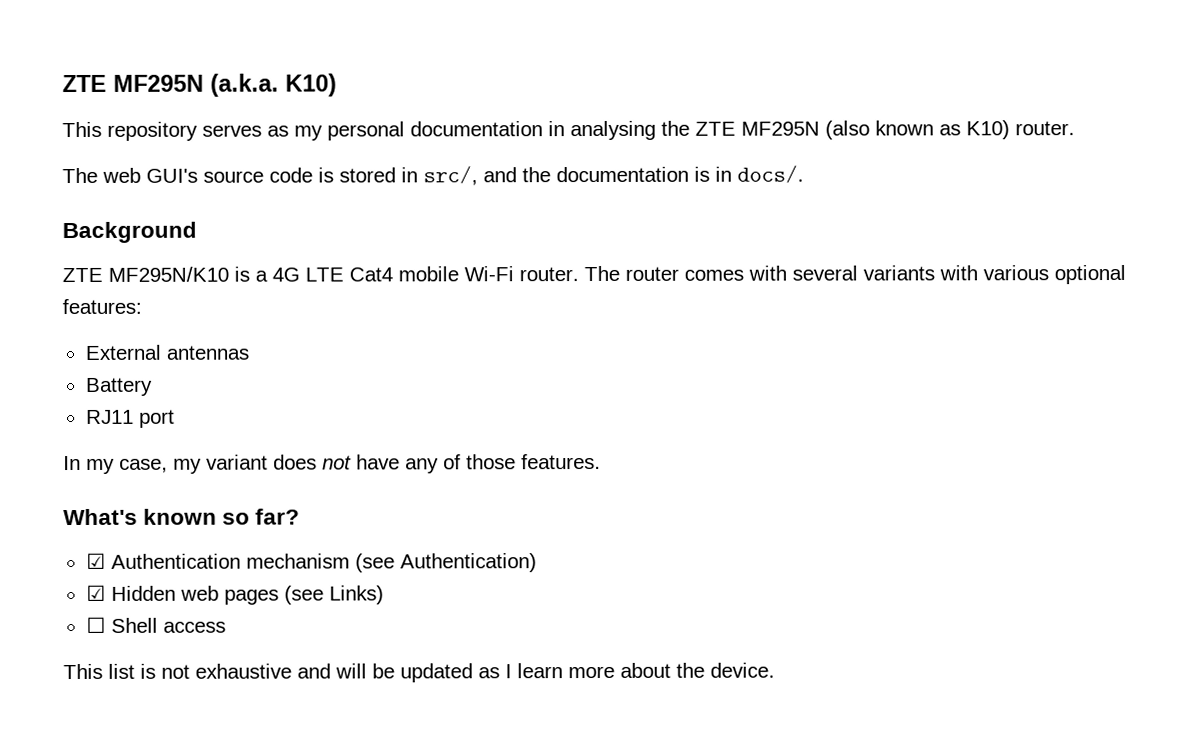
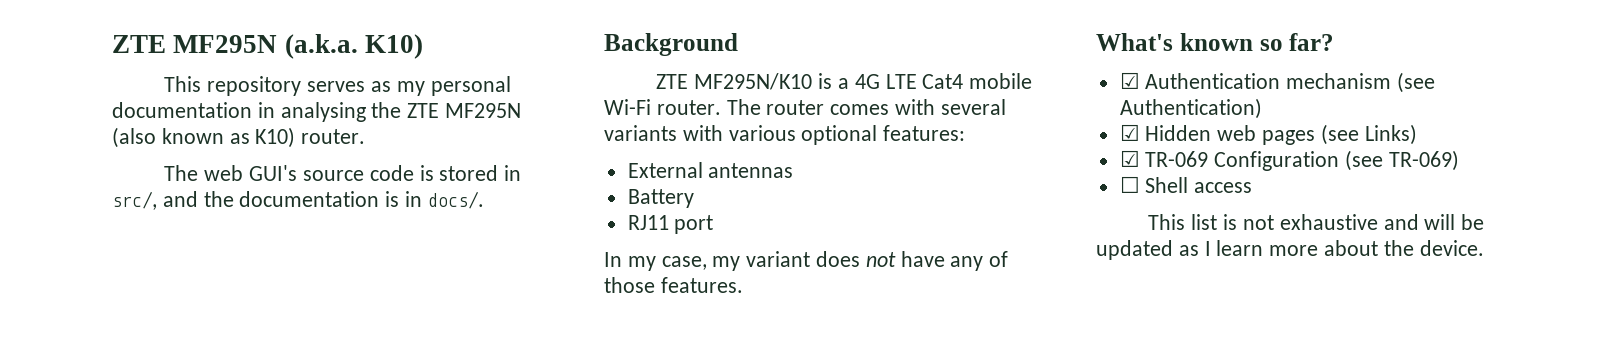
+ ☑ TR-069 Configuration (see TR-069)

